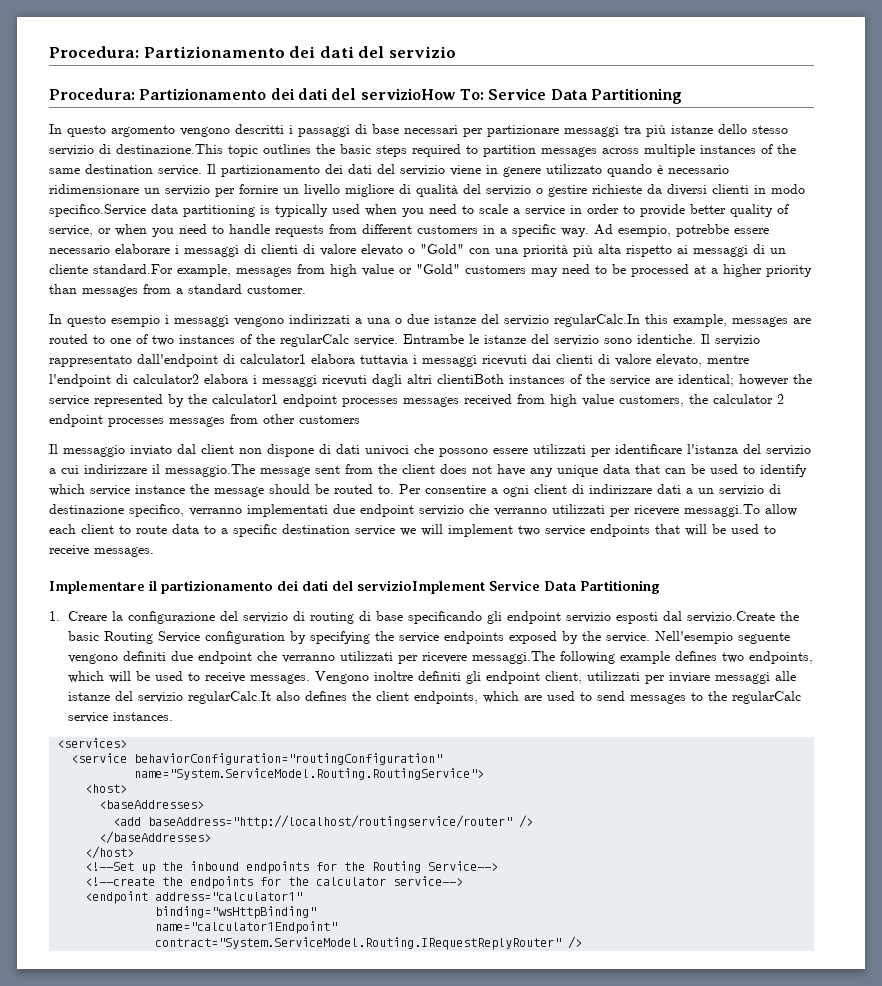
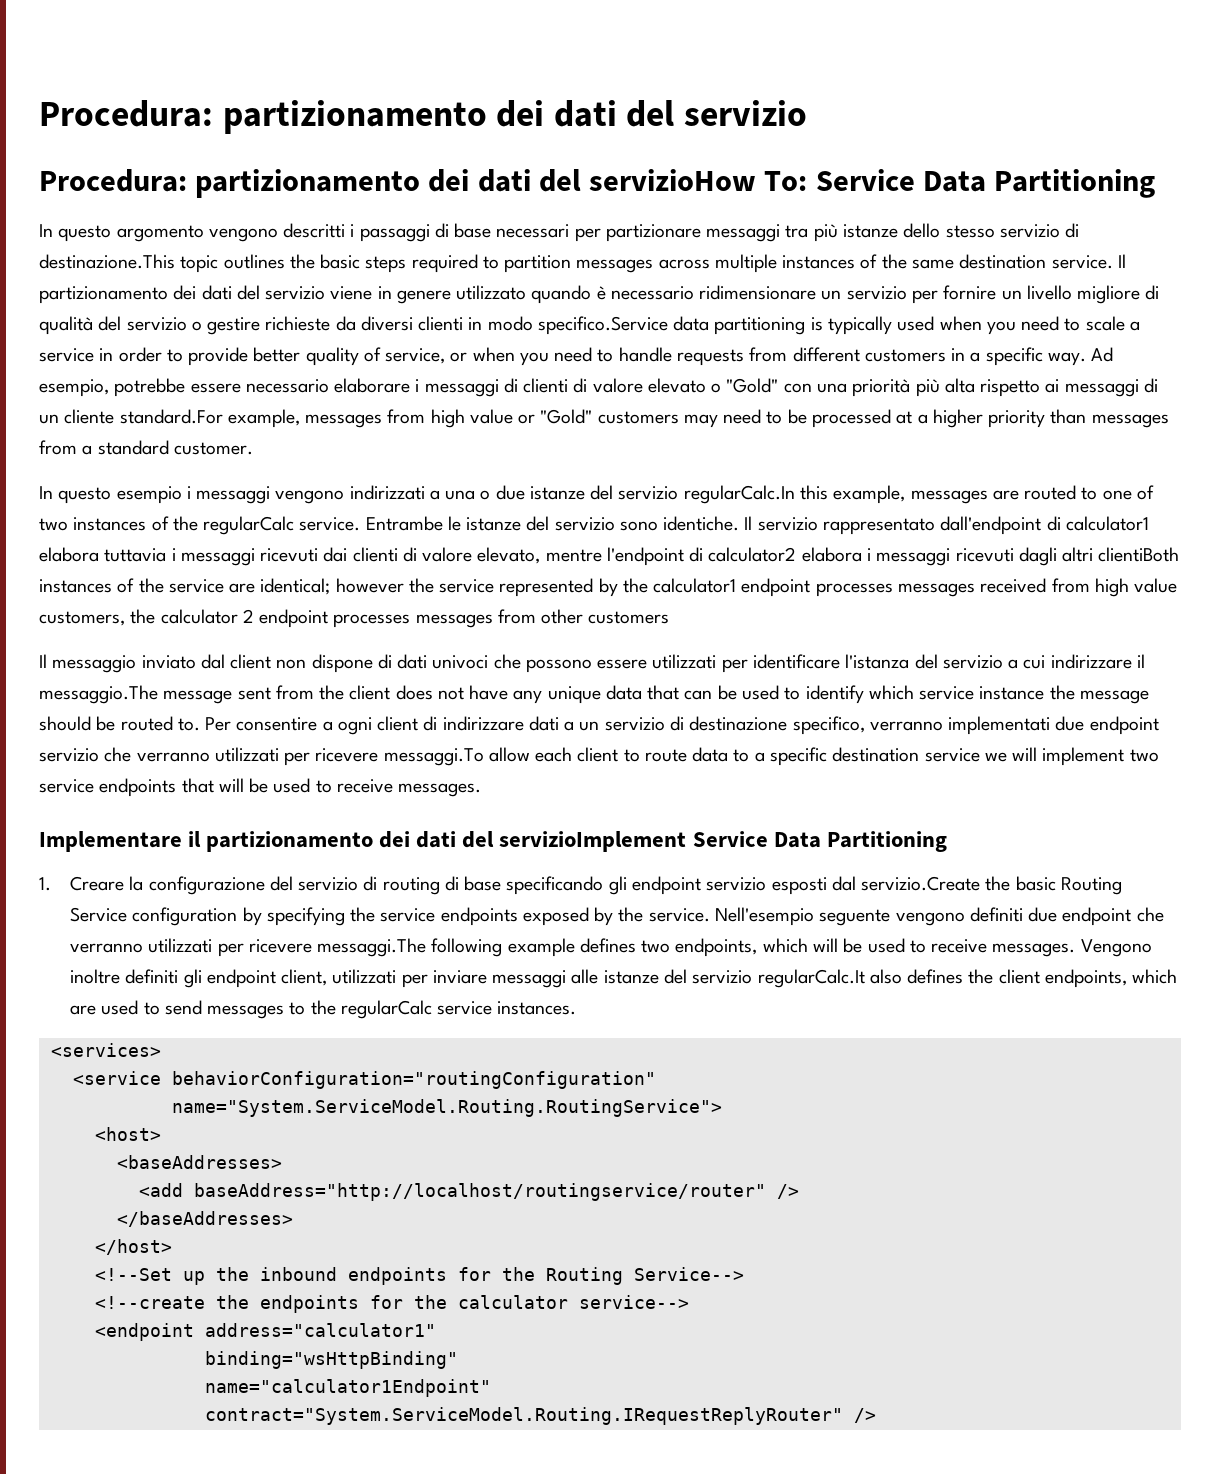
- Procedura: Partizionamento dei dati del servizio
+ Procedura: partizionamento dei dati del servizio
- Procedura: Partizionamento dei dati del servizioHow To: Service Data Partitioning
+ Procedura: partizionamento dei dati del servizioHow To: Service Data Partitioning

